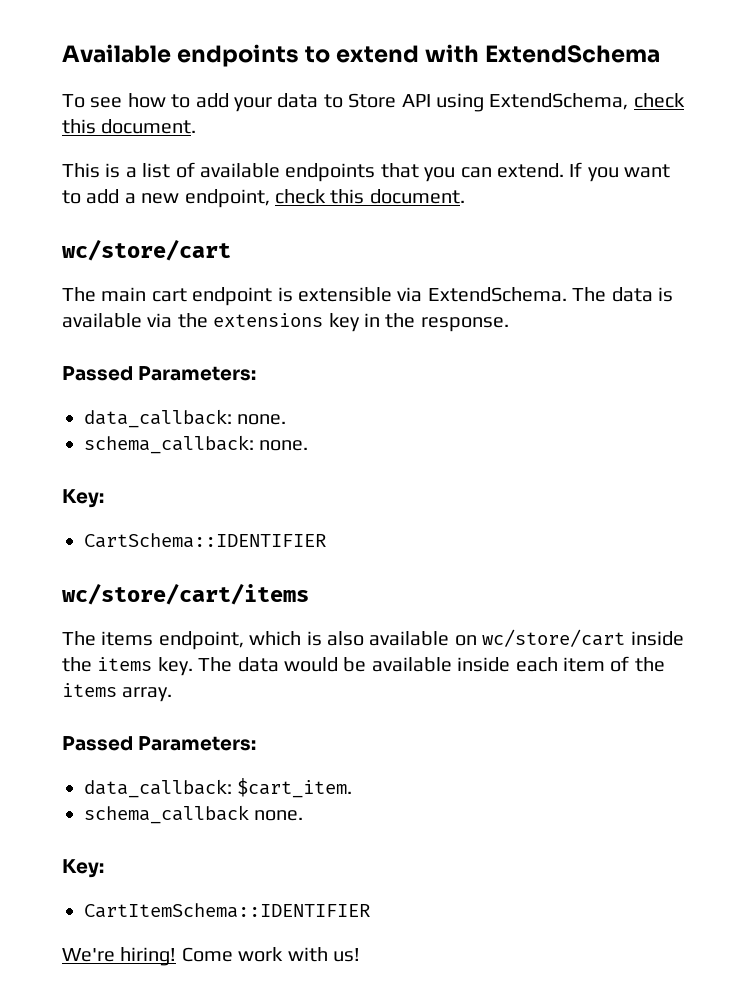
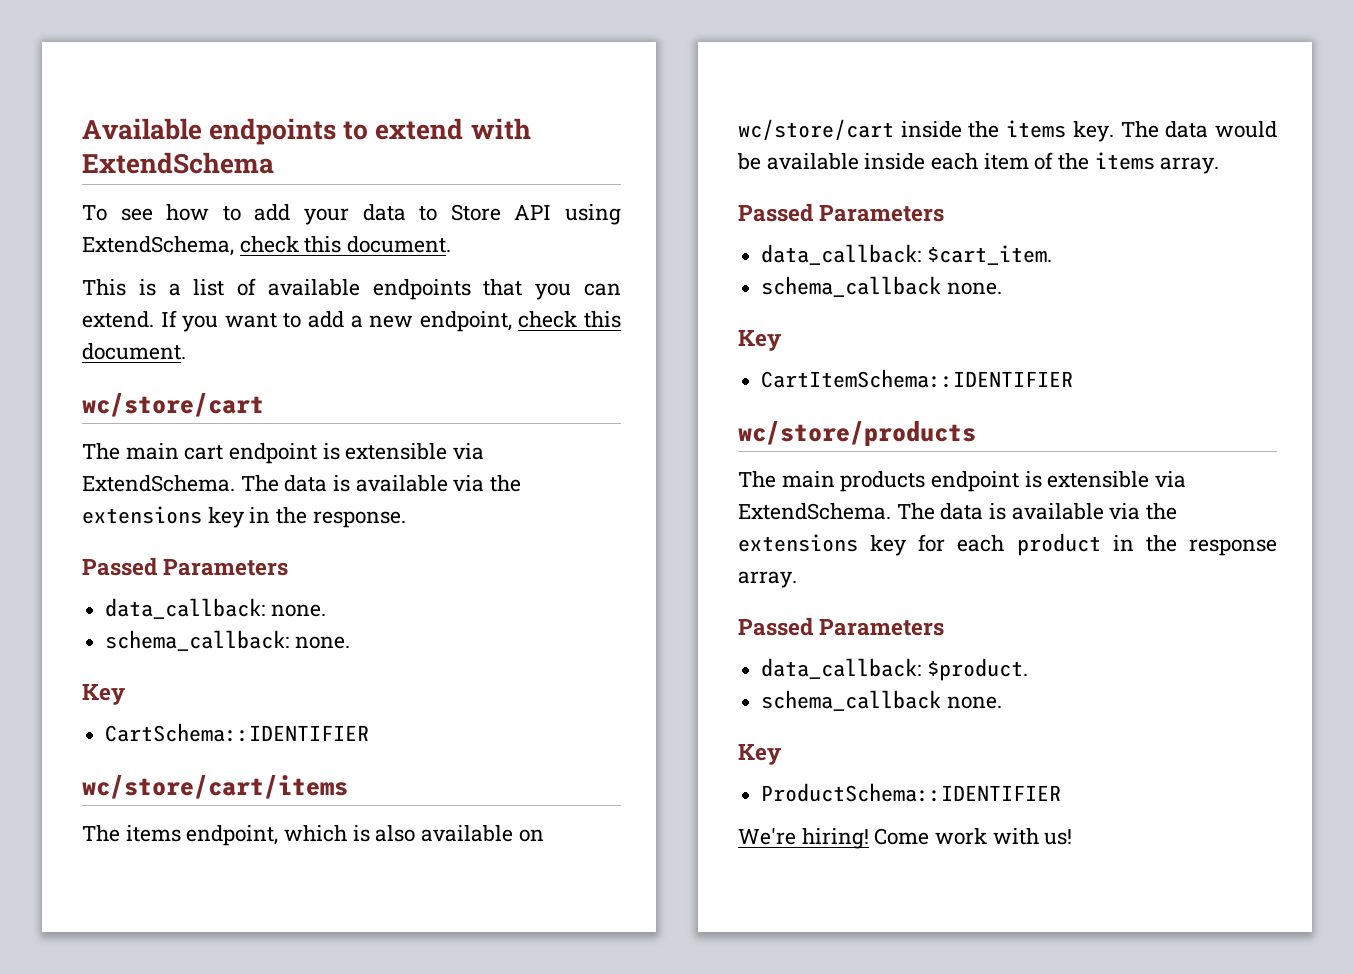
  The data is available via the extensions key in the response.
- Passed Parameters:
+ Passed Parameters
  schema_callback: none.
- Key:
+ Key
  The data would be available inside each item of the items array.
- Passed Parameters:
+ Passed Parameters
  data_callback: $cart_item.
  schema_callback none.
- Key:
+ Key
+ wc/store/products
+ The main products endpoint is extensible via ExtendSchema. The data is available via the extensions key for each product in the response array.
+ Passed Parameters
+ data_callback: $product.
+ schema_callback none.
+ Key
+ ProductSchema::IDENTIFIER

